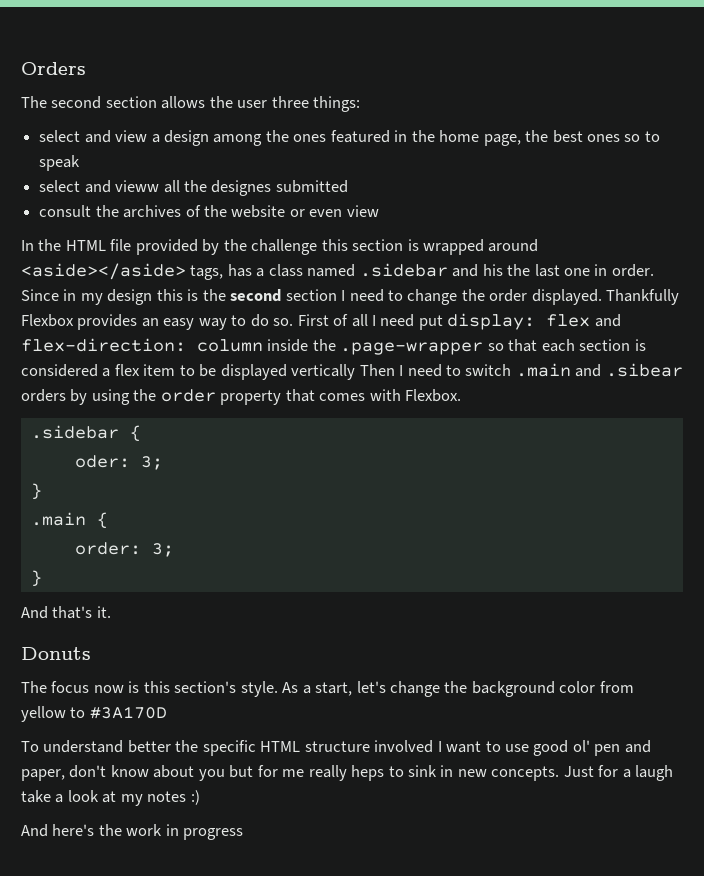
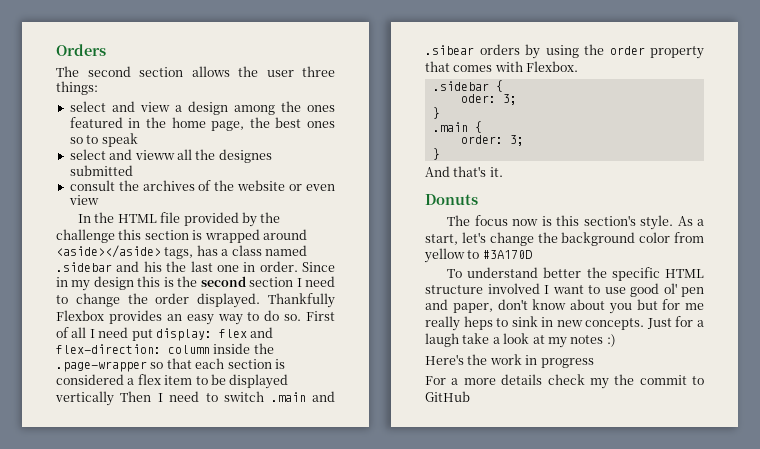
- And here's the work in progress
+ Here's the work in progress
+ For a more details check my the commit to GitHub

